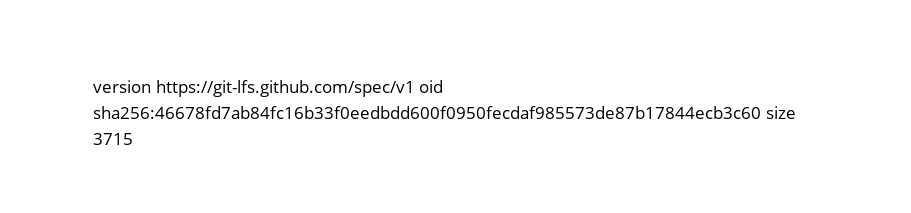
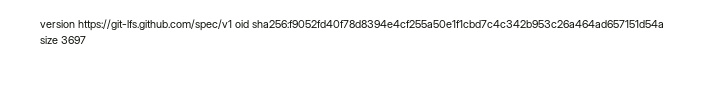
- version https://git-lfs.github.com/spec/v1 oid sha256:46678fd7ab84fc16b33f0eedbdd600f0950fecdaf985573de87b17844ecb3c60 size 3715
+ version https://git-lfs.github.com/spec/v1 oid sha256:f9052fd40f78d8394e4cf255a50e1f1cbd7c4c342b953c26a464ad657151d54a size 3697

